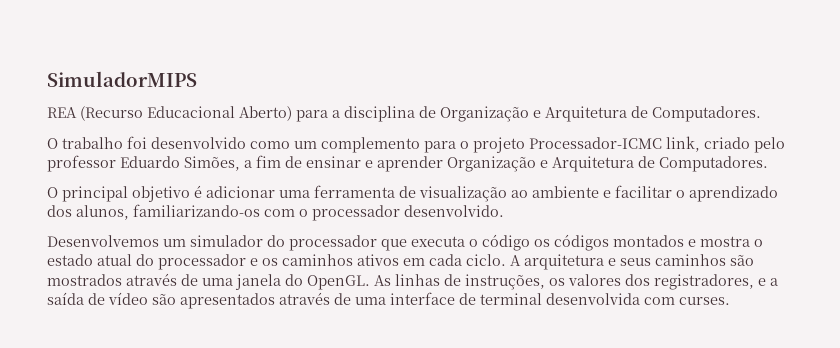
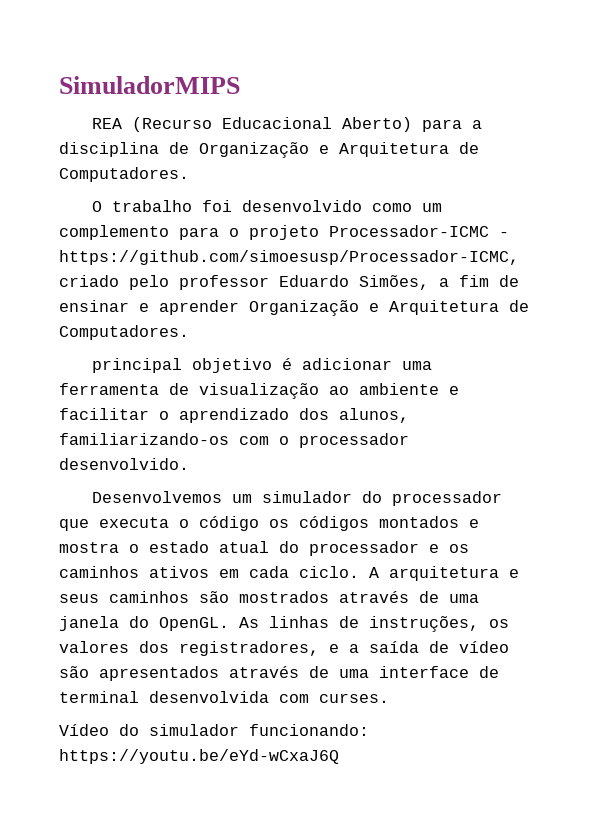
- O trabalho foi desenvolvido como um complemento para o projeto Processador-ICMC link, criado pelo professor Eduardo Simões, a fim de ensinar e aprender Organização e Arquitetura de Computadores.
+ O trabalho foi desenvolvido como um complemento para o projeto Processador-ICMC - https://github.com/simoesusp/Processador-ICMC, criado pelo professor Eduardo Simões, a fim de ensinar e aprender Organização e Arquitetura de Computadores.
- O principal objetivo é adicionar uma ferramenta de visualização ao ambiente e facilitar o aprendizado dos alunos, familiarizando-os com o processador desenvolvido.
+ principal objetivo é adicionar uma ferramenta de visualização ao ambiente e facilitar o aprendizado dos alunos, familiarizando-os com o processador desenvolvido.
+ Vídeo do simulador funcionando: https://youtu.be/eYd-wCxaJ6Q

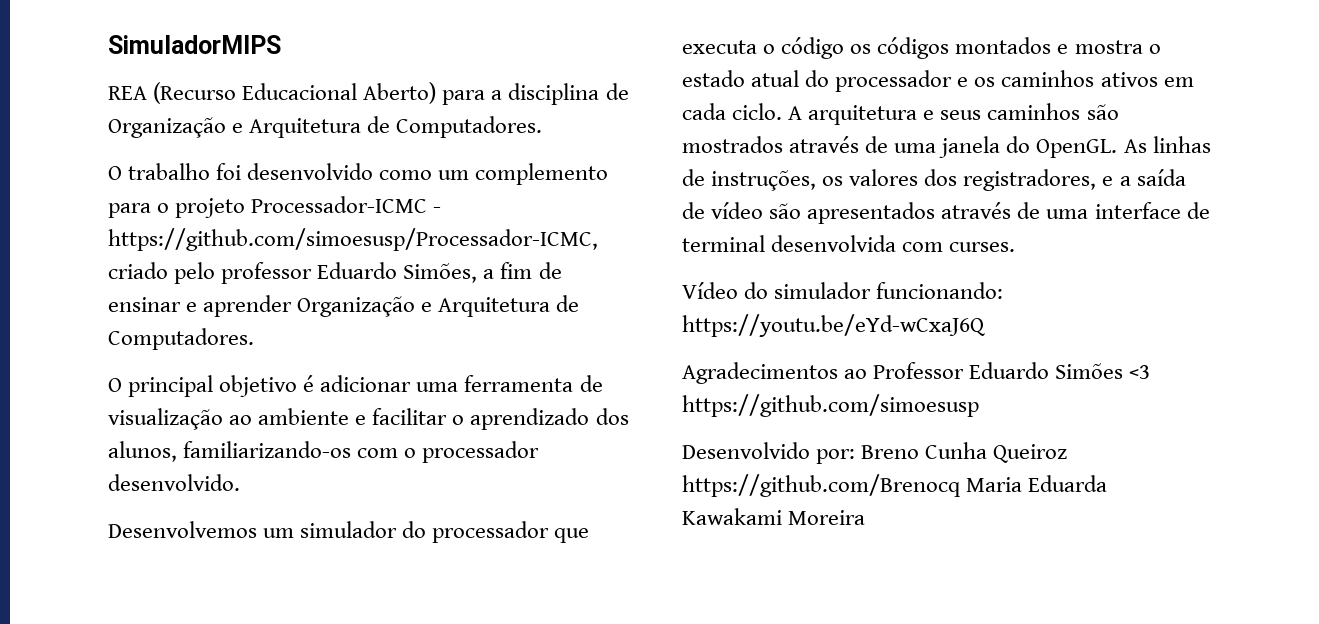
- principal objetivo é adicionar uma ferramenta de visualização ao ambiente e facilitar o aprendizado dos alunos, familiarizando-os com o processador desenvolvido.
+ O principal objetivo é adicionar uma ferramenta de visualização ao ambiente e facilitar o aprendizado dos alunos, familiarizando-os com o processador desenvolvido.
+ Agradecimentos ao Professor Eduardo Simões <3 https://github.com/simoesusp
+ Desenvolvido por: Breno Cunha Queiroz https://github.com/Brenocq Maria Eduarda Kawakami Moreira

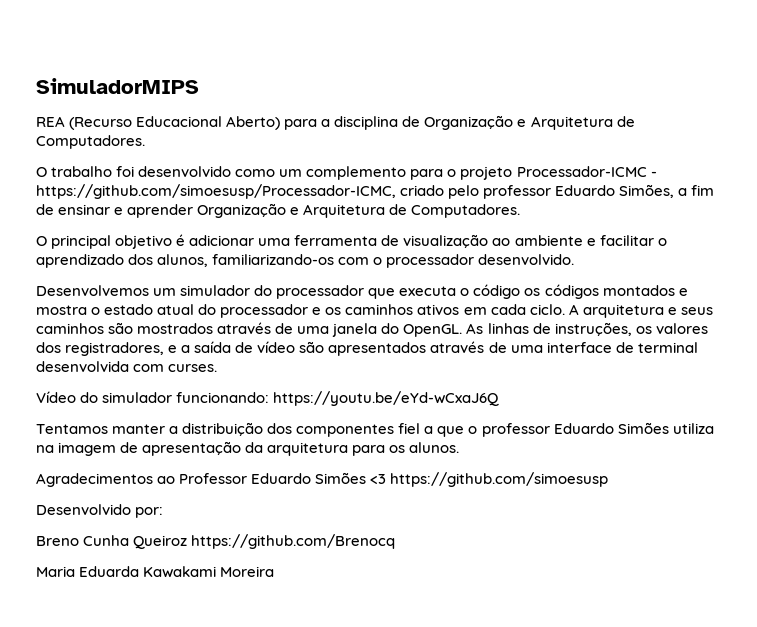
+ Tentamos manter a distribuição dos componentes fiel a que o professor Eduardo Simões utiliza na imagem de apresentação da arquitetura para os alunos.
- Desenvolvido por: Breno Cunha Queiroz https://github.com/Brenocq Maria Eduarda Kawakami Moreira
+ Desenvolvido por:
+ Breno Cunha Queiroz https://github.com/Brenocq
+ Maria Eduarda Kawakami Moreira

